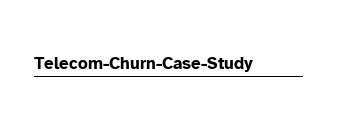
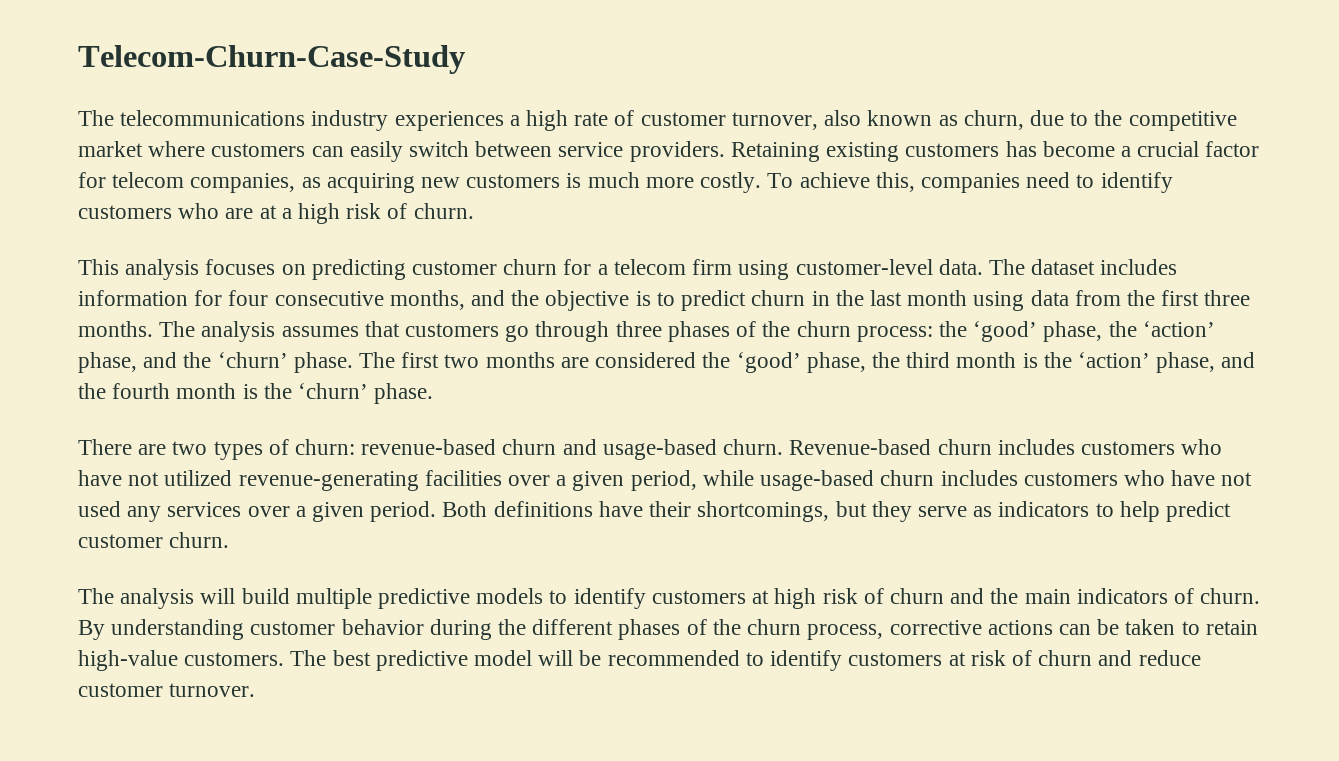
+ The telecommunications industry experiences a high rate of customer turnover, also known as churn, due to the competitive market where customers can easily switch between service providers. Retaining existing customers has become a crucial factor for telecom companies, as acquiring new customers is much more costly. To achieve this, companies need to identify customers who are at a high risk of churn.
+ This analysis focuses on predicting customer churn for a telecom firm using customer-level data. The dataset includes information for four consecutive months, and the objective is to predict churn in the last month using data from the first three months. The analysis assumes that customers go through three phases of the churn process: the ‘good’ phase, the ‘action’ phase, and the ‘churn’ phase. The first two months are considered the ‘good’ phase, the third month is the ‘action’ phase, and the fourth month is the ‘churn’ phase.
+ There are two types of churn: revenue-based churn and usage-based churn. Revenue-based churn includes customers who have not utilized revenue-generating facilities over a given period, while usage-based churn includes customers who have not used any services over a given period. Both definitions have their shortcomings, but they serve as indicators to help predict customer churn.
+ The analysis will build multiple predictive models to identify customers at high risk of churn and the main indicators of churn. By understanding customer behavior during the different phases of the churn process, corrective actions can be taken to retain high-value customers. The best predictive model will be recommended to identify customers at risk of churn and reduce customer turnover.

